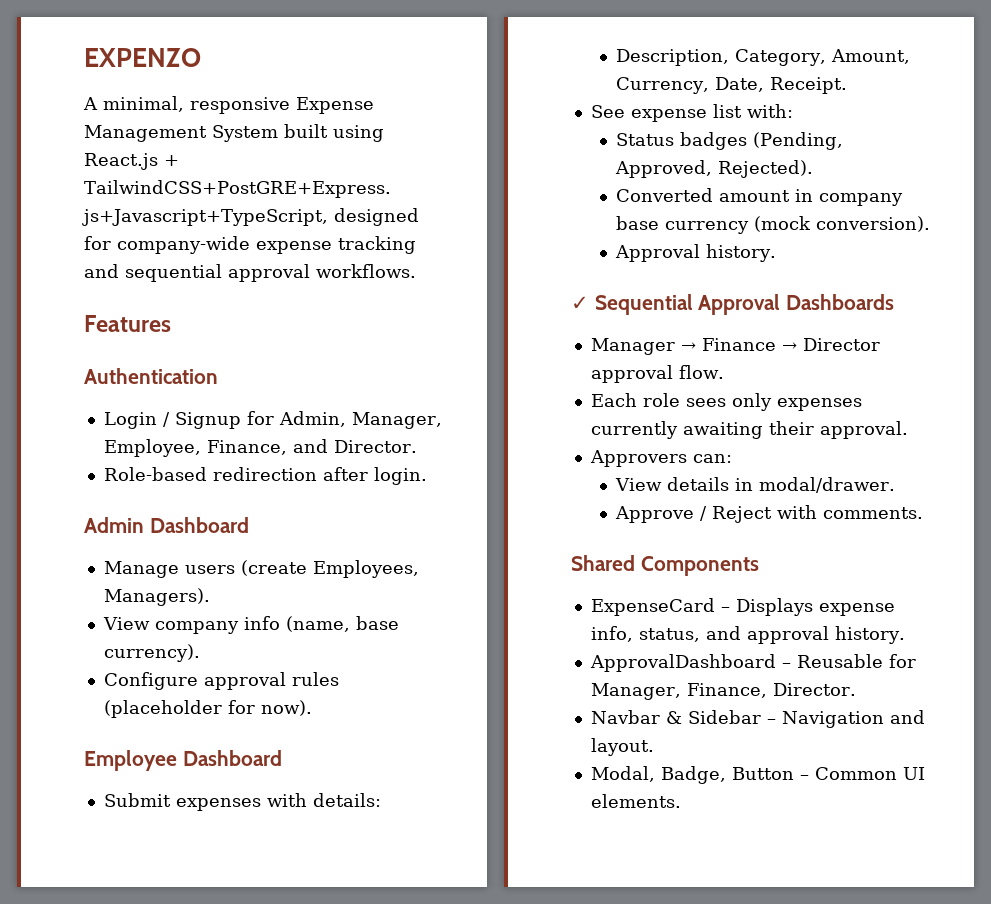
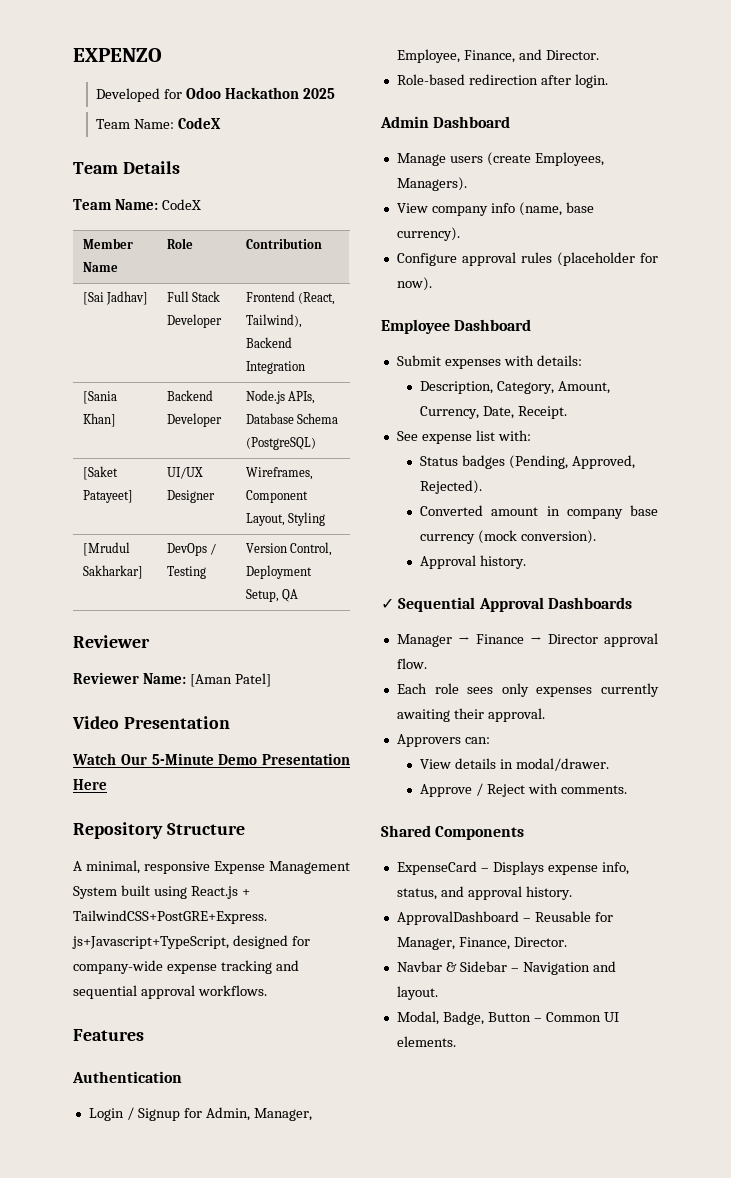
+ Developed for Odoo Hackathon 2025
+ Team Name: CodeX
+ Team Details
+ Team Name: CodeX
+ Member Name | Role | Contribution
+ [Sai Jadhav] | Full Stack Developer | Frontend (React, Tailwind), Backend Integration
+ [Sania Khan] | Backend Developer | Node.js APIs, Database Schema (PostgreSQL)
+ [Saket Patayeet] | UI/UX Designer | Wireframes, Component Layout, Styling
+ [Mrudul Sakharkar] | DevOps / Testing | Version Control, Deployment Setup, QA
+ Reviewer
+ Reviewer Name: [Aman Patel]
+ Video Presentation
+ Watch Our 5-Minute Demo Presentation Here
+ Repository Structure

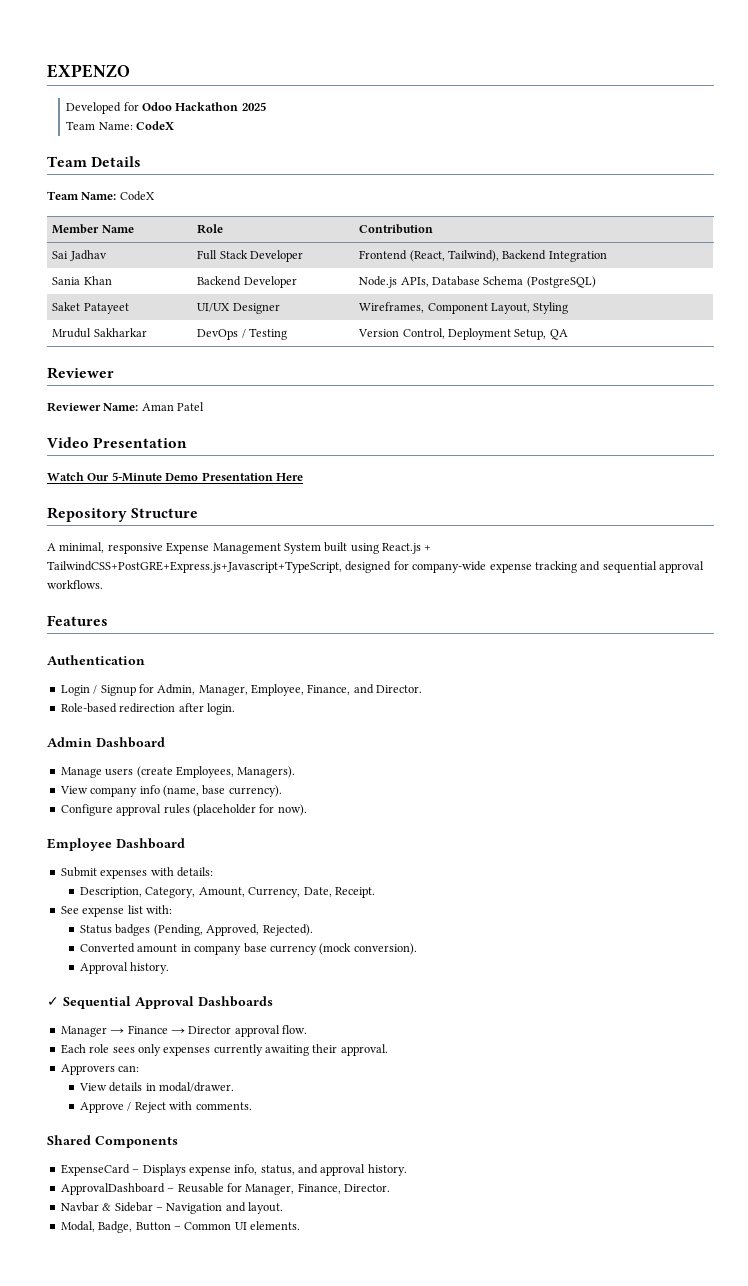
- [Sai Jadhav] | Full Stack Developer | Frontend (React, Tailwind), Backend Integration
+ Sai Jadhav | Full Stack Developer | Frontend (React, Tailwind), Backend Integration
- [Sania Khan] | Backend Developer | Node.js APIs, Database Schema (PostgreSQL)
+ Sania Khan | Backend Developer | Node.js APIs, Database Schema (PostgreSQL)
- [Saket Patayeet] | UI/UX Designer | Wireframes, Component Layout, Styling
+ Saket Patayeet | UI/UX Designer | Wireframes, Component Layout, Styling
- [Mrudul Sakharkar] | DevOps / Testing | Version Control, Deployment Setup, QA
+ Mrudul Sakharkar | DevOps / Testing | Version Control, Deployment Setup, QA
- Reviewer Name: [Aman Patel]
+ Reviewer Name: Aman Patel

